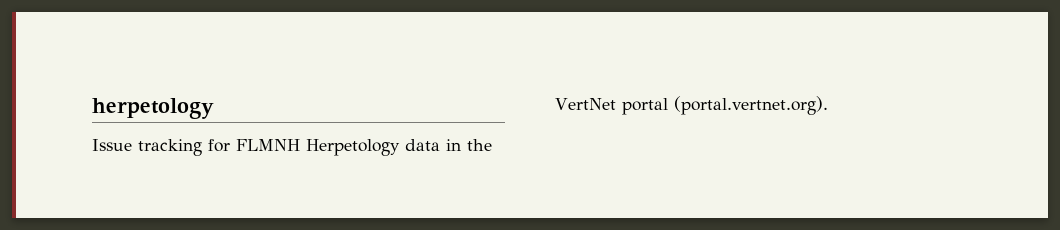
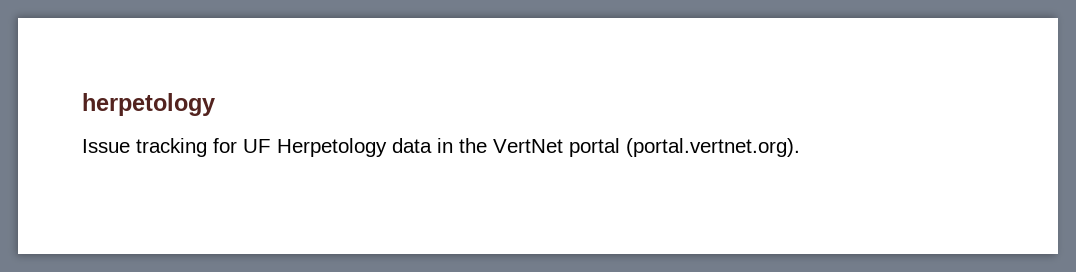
- Issue tracking for FLMNH Herpetology data in the VertNet portal (portal.vertnet.org).
+ Issue tracking for UF Herpetology data in the VertNet portal (portal.vertnet.org).

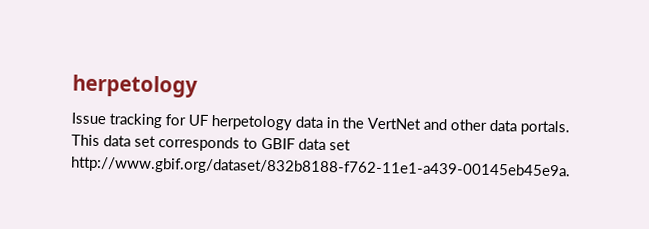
- Issue tracking for UF Herpetology data in the VertNet portal (portal.vertnet.org).
+ Issue tracking for UF herpetology data in the VertNet and other data portals. This data set corresponds to GBIF data set http://www.gbif.org/dataset/832b8188-f762-11e1-a439-00145eb45e9a.

